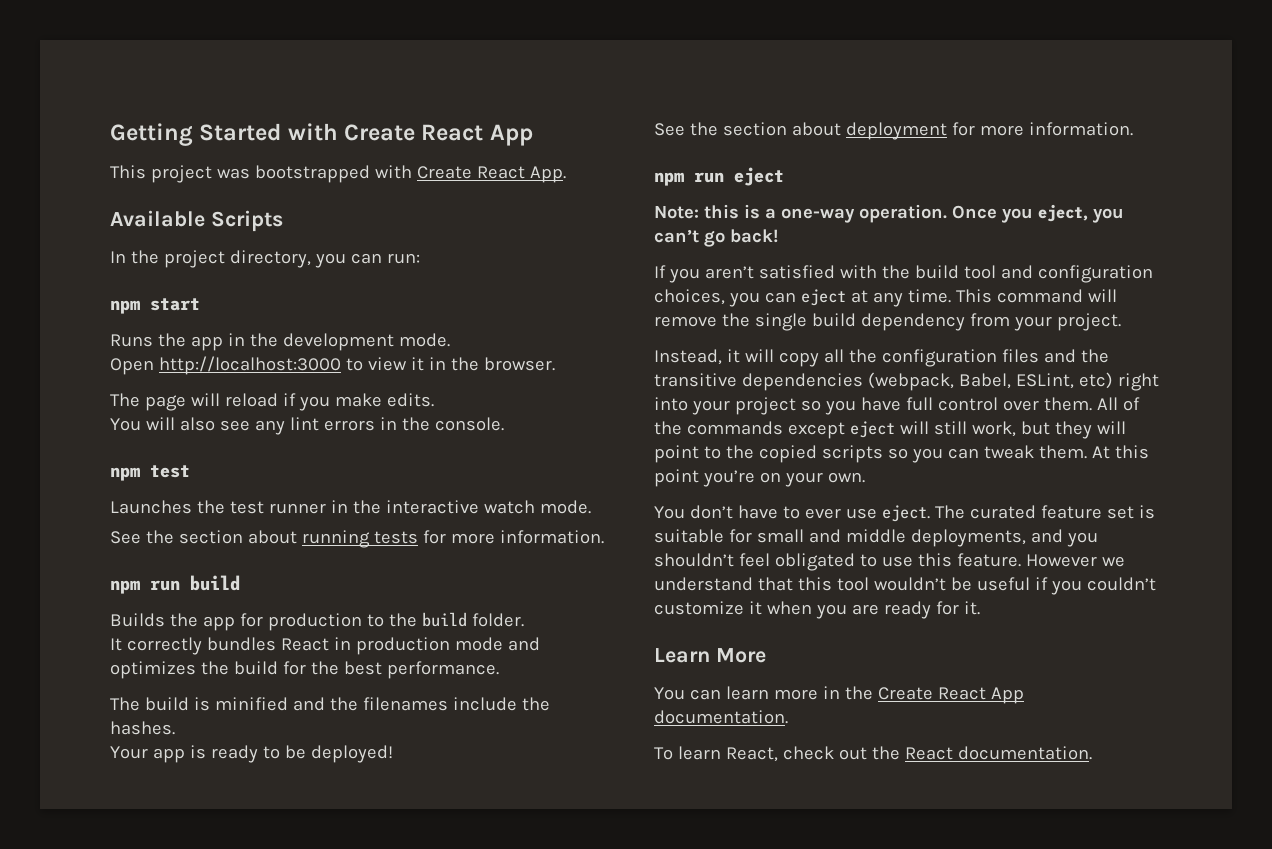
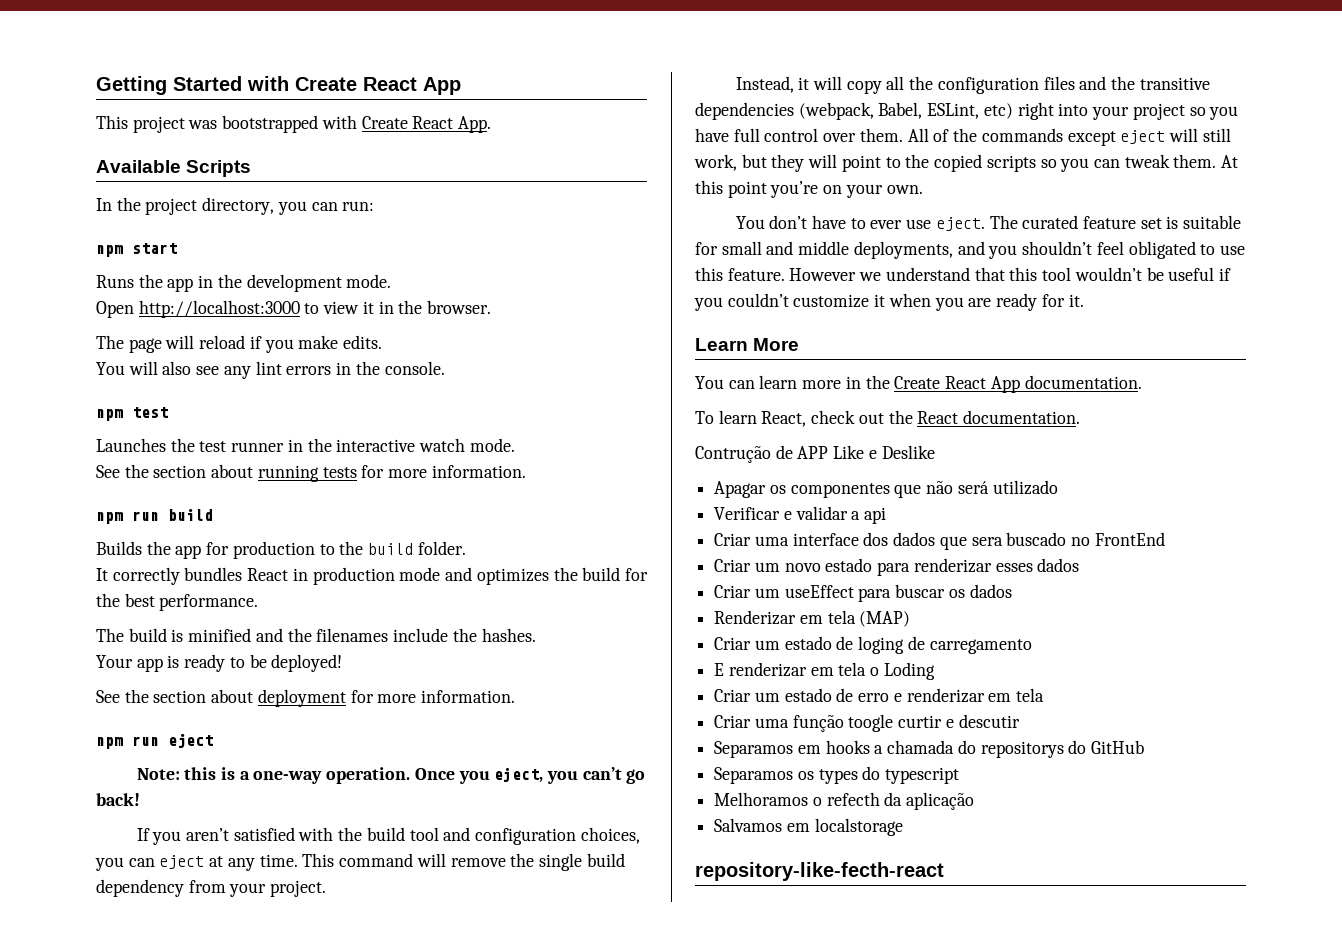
+ Contrução de APP Like e Deslike
+ Apagar os componentes que não será utilizado
+ Verificar e validar a api
+ Criar uma interface dos dados que sera buscado no FrontEnd
+ Criar um novo estado para renderizar esses dados
+ Criar um useEffect para buscar os dados
+ Renderizar em tela (MAP)
+ Criar um estado de loging de carregamento
+ E renderizar em tela o Loding
+ Criar um estado de erro e renderizar em tela
+ Criar uma função toogle curtir e descutir
+ Separamos em hooks a chamada do repositorys do GitHub
+ Separamos os types do typescript
+ Melhoramos o refecth da aplicação
+ Salvamos em localstorage
+ repository-like-fecth-react

